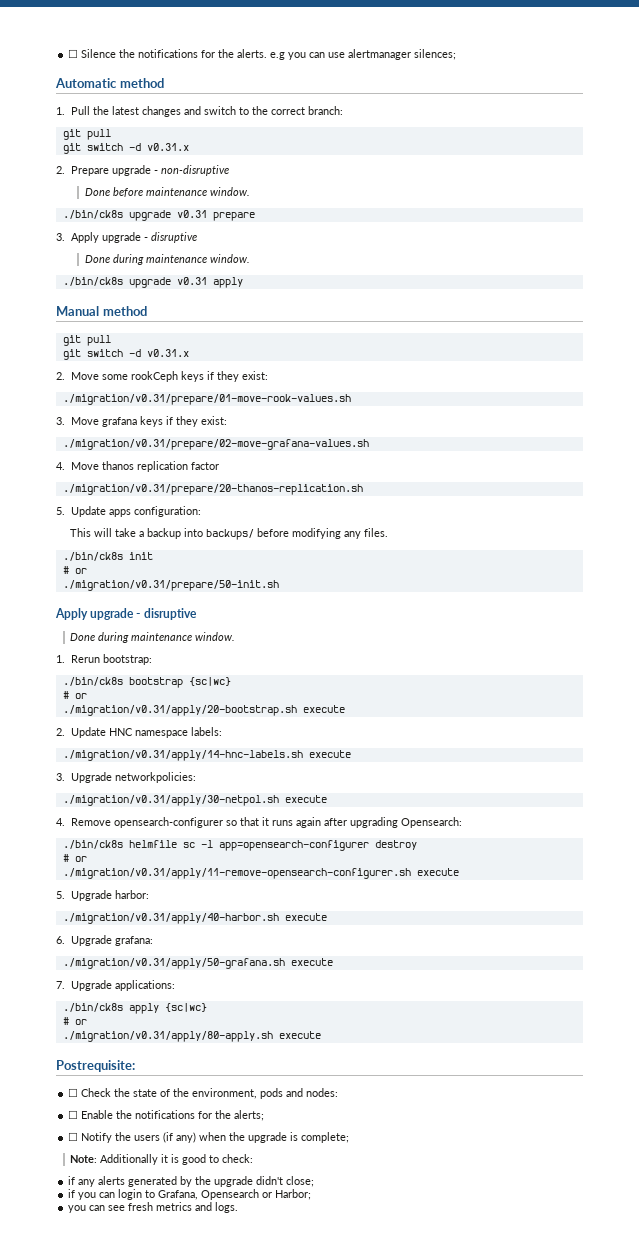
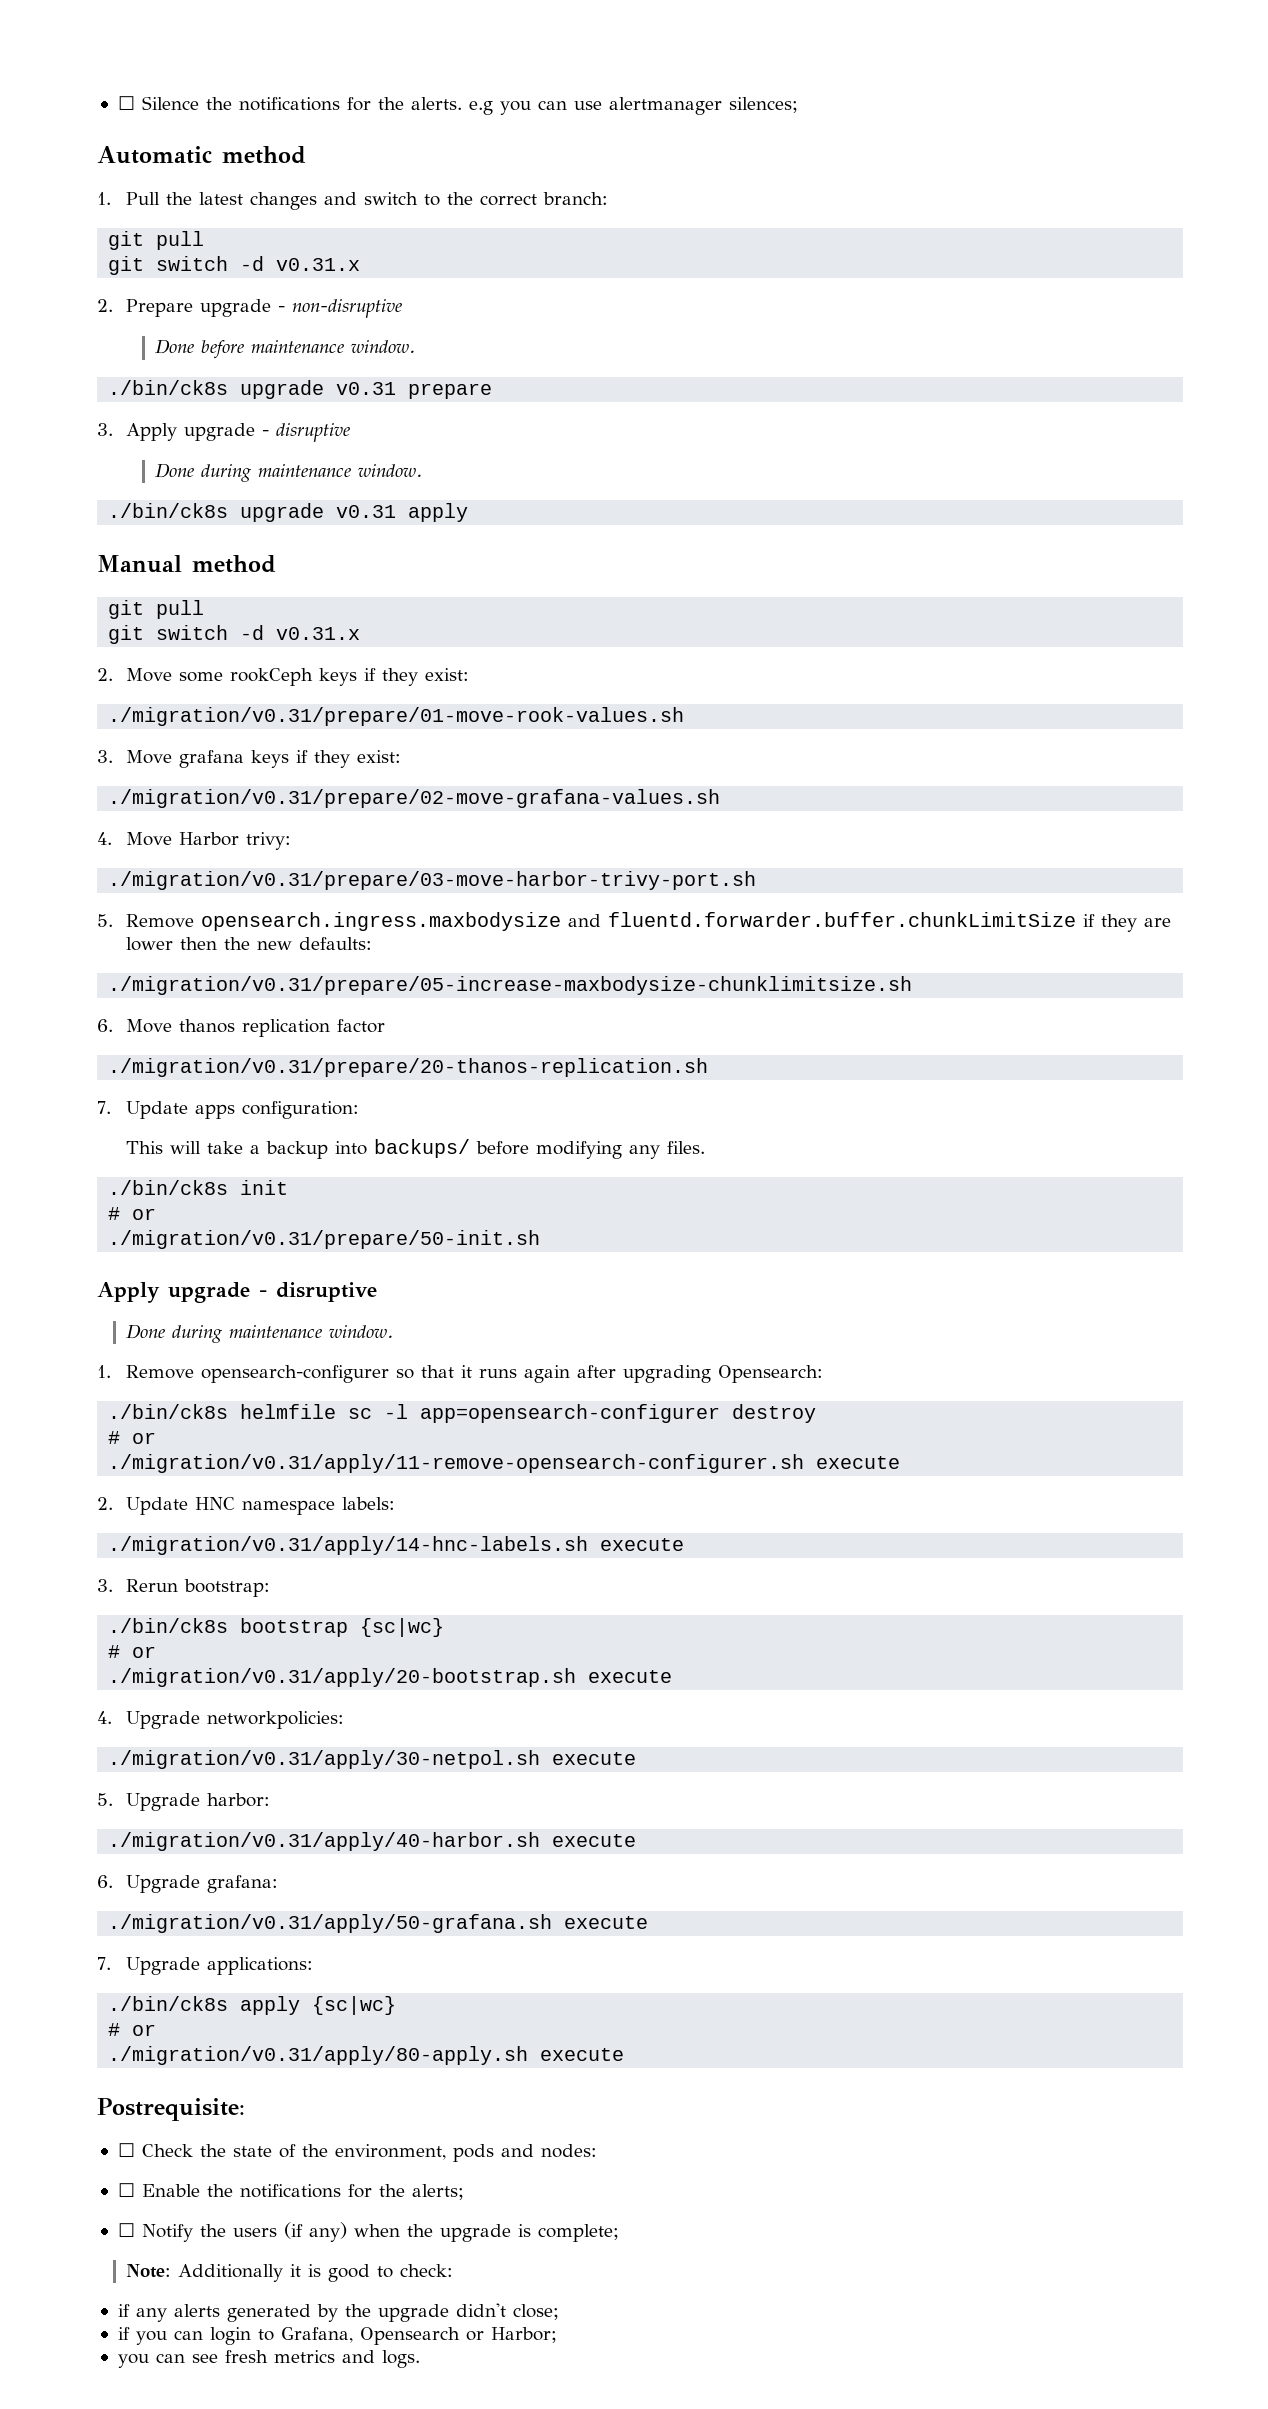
- 4. Move thanos replication factor
+ 4. Move Harbor trivy:
+ ./migration/v0.31/prepare/03-move-harbor-trivy-port.sh
+ 5. Remove opensearch.ingress.maxbodysize and fluentd.forwarder.buffer.chunkLimitSize if they are lower then the new defaults:
+ ./migration/v0.31/prepare/05-increase-maxbodysize-chunklimitsize.sh
+ 6. Move thanos replication factor
- 5. Update apps configuration:
+ 7. Update apps configuration:
- 1. Rerun bootstrap:
- ./bin/ck8s bootstrap {sc|wc}
- # or
- ./migration/v0.31/apply/20-bootstrap.sh execute
- 2. Update HNC namespace labels:
- ./migration/v0.31/apply/14-hnc-labels.sh execute
- 3. Upgrade networkpolicies:
- ./migration/v0.31/apply/30-netpol.sh execute
- 4. Remove opensearch-configurer so that it runs again after upgrading Opensearch:
+ 1. Remove opensearch-configurer so that it runs again after upgrading Opensearch:
+ 2. Update HNC namespace labels:
+ ./migration/v0.31/apply/14-hnc-labels.sh execute
+ 3. Rerun bootstrap:
+ ./bin/ck8s bootstrap {sc|wc}
+ # or
+ ./migration/v0.31/apply/20-bootstrap.sh execute
+ 4. Upgrade networkpolicies:
+ ./migration/v0.31/apply/30-netpol.sh execute

